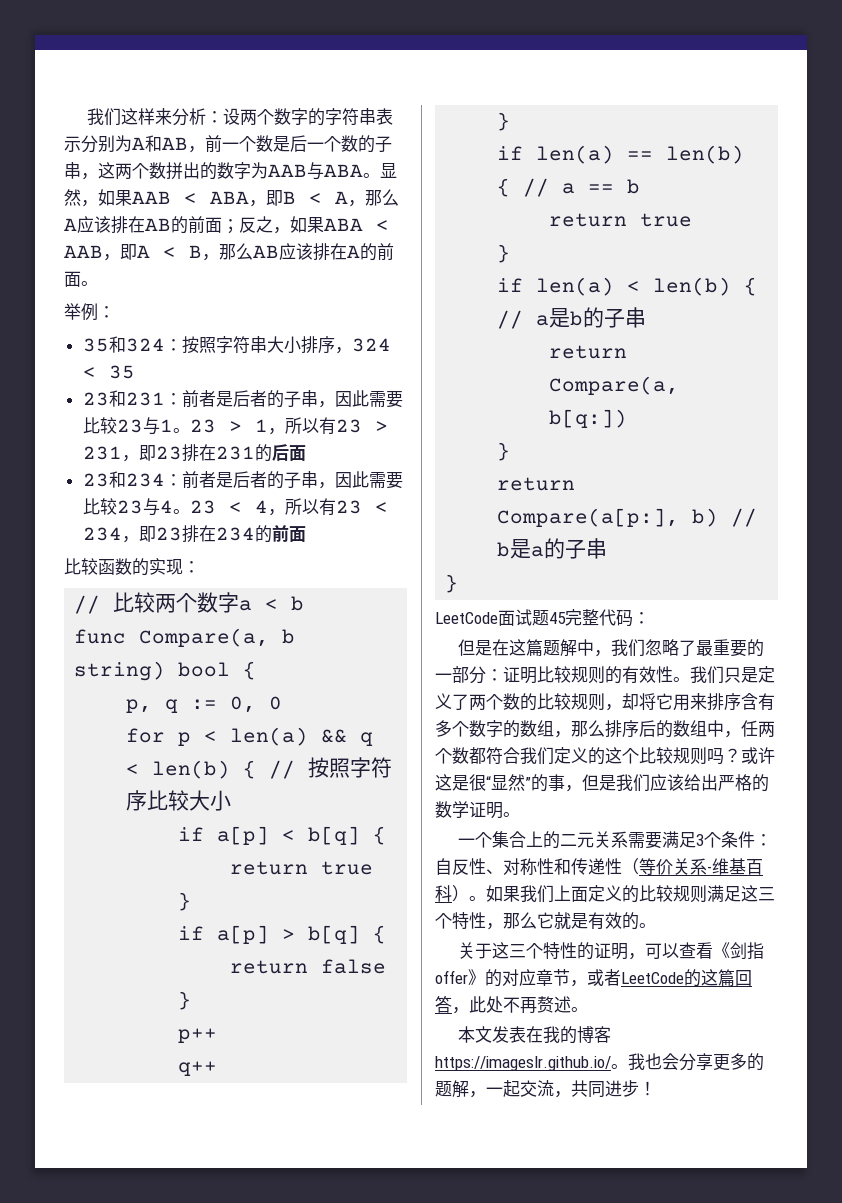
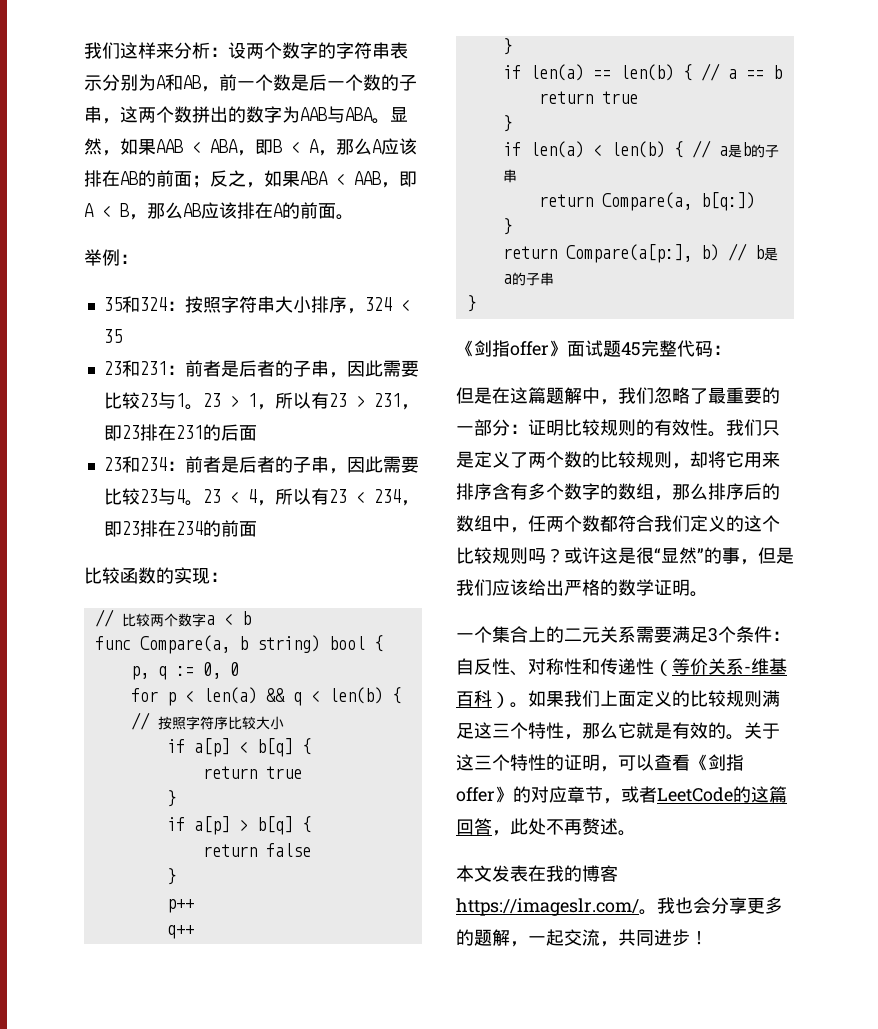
- LeetCode面试题45完整代码：
+ 《剑指offer》面试题45完整代码：
- 如果我们上面定义的比较规则满足这三个特性，那么它就是有效的。
- 关于这三个特性的证明，可以查看《剑指offer》的对应章节，或者LeetCode的这篇回答，此处不再赘述。
+ 如果我们上面定义的比较规则满足这三个特性，那么它就是有效的。关于这三个特性的证明，可以查看《剑指offer》的对应章节，或者LeetCode的这篇回答，此处不再赘述。
- 本文发表在我的博客https://imageslr.github.io/。
+ 本文发表在我的博客https://imageslr.com/。

